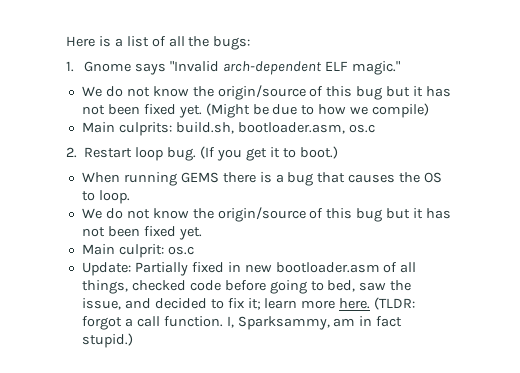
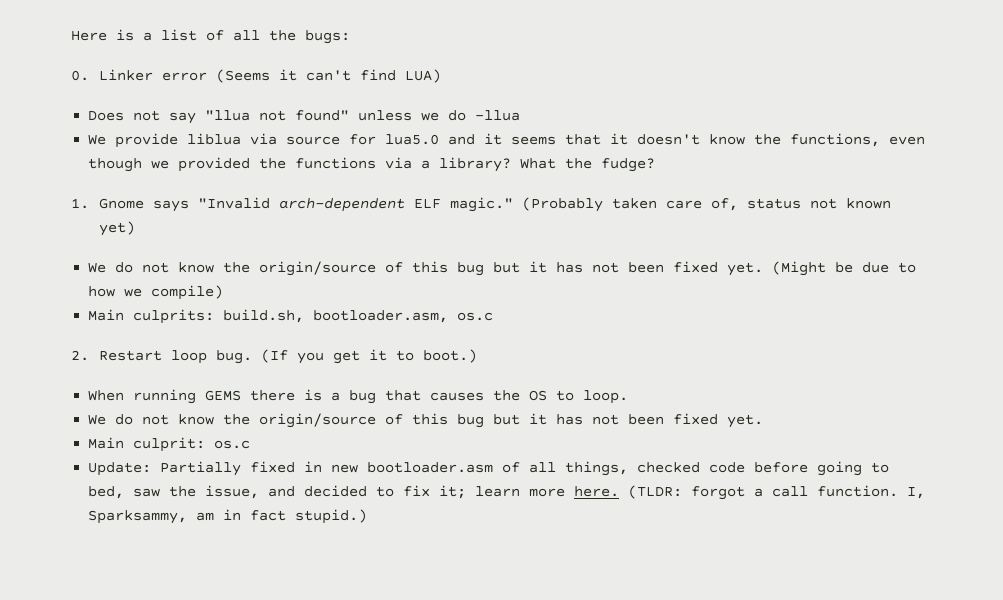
+ 0. Linker error (Seems it can't find LUA)
+ Does not say "llua not found" unless we do -llua
+ We provide liblua via source for lua5.0 and it seems that it doesn't know the functions, even though we provided the functions via a library? What the fudge?
+ (Probably taken care of, status not known yet)

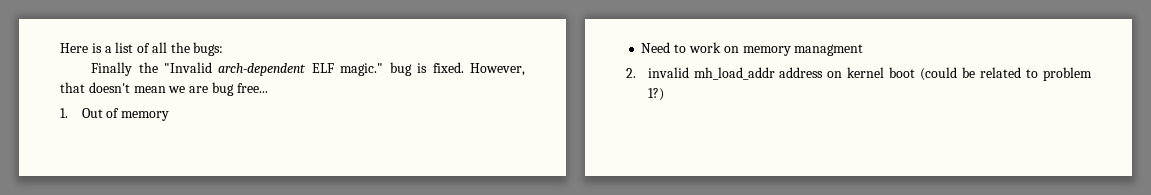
- 0. Linker error (Seems it can't find LUA)
- Does not say "llua not found" unless we do -llua
- We provide liblua via source for lua5.0 and it seems that it doesn't know the functions, even though we provided the functions via a library? What the fudge?
- 1. Gnome says "Invalid arch-dependent ELF magic." (Probably taken care of, status not known yet)
- We do not know the origin/source of this bug but it has not been fixed yet. (Might be due to how we compile)
- Main culprits: build.sh, bootloader.asm, os.c
- 2. Restart loop bug. (If you get it to boot.)
- When running GEMS there is a bug that causes the OS to loop.
- We do not know the origin/source of this bug but it has not been fixed yet.
- Main culprit: os.c
- Update: Partially fixed in new bootloader.asm of all things, checked code before going to bed, saw the issue, and decided to fix it; learn more here. (TLDR: forgot a call function. I, Sparksammy, am in fact stupid.)
+ Finally the "Invalid arch-dependent ELF magic." bug is fixed. However, that doesn't mean we are bug free...
+ 1. Out of memory
+ Need to work on memory managment
+ 2. invalid mh_load_addr address on kernel boot (could be related to problem 1?)

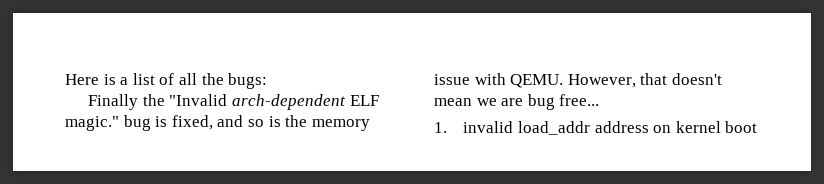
- Finally the "Invalid arch-dependent ELF magic." bug is fixed.
+ Finally the "Invalid arch-dependent ELF magic." bug is fixed, and so is the memory issue with QEMU.
- 1. Out of memory
- Need to work on memory managment
- 2. invalid mh_load_addr address on kernel boot (could be related to problem 1?)
+ 1. invalid load_addr address on kernel boot

